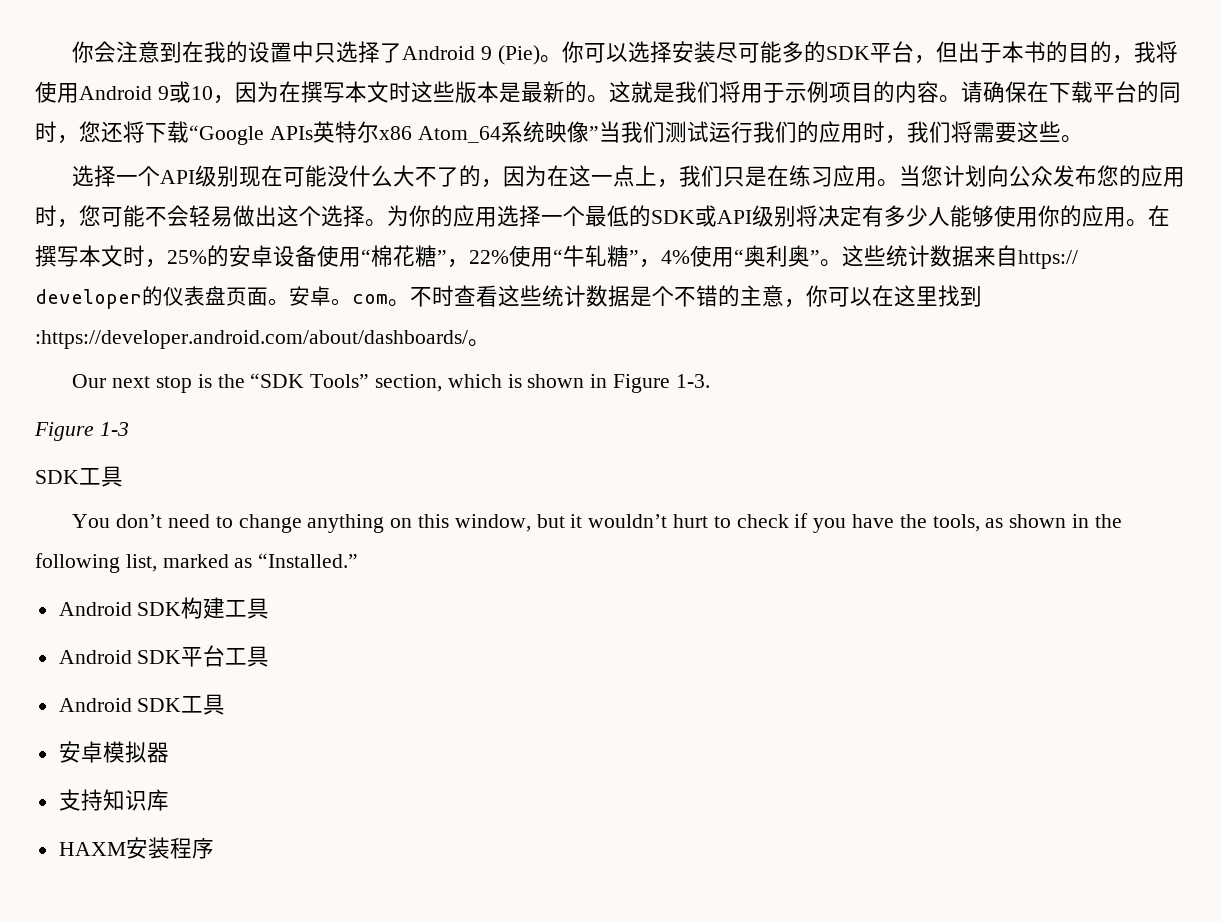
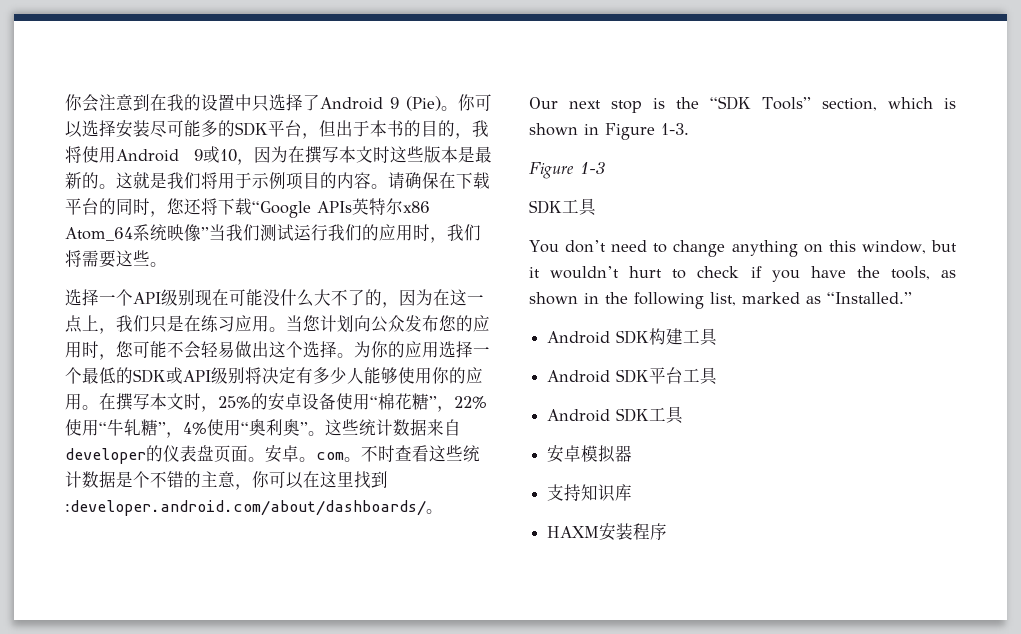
- 这些统计数据来自https:// developer的仪表盘页面。
+ 这些统计数据来自developer的仪表盘页面。
- 不时查看这些统计数据是个不错的主意，你可以在这里找到:https://developer.android.com/about/dashboards/。
+ 不时查看这些统计数据是个不错的主意，你可以在这里找到:developer.android.com/about/dashboards/。

